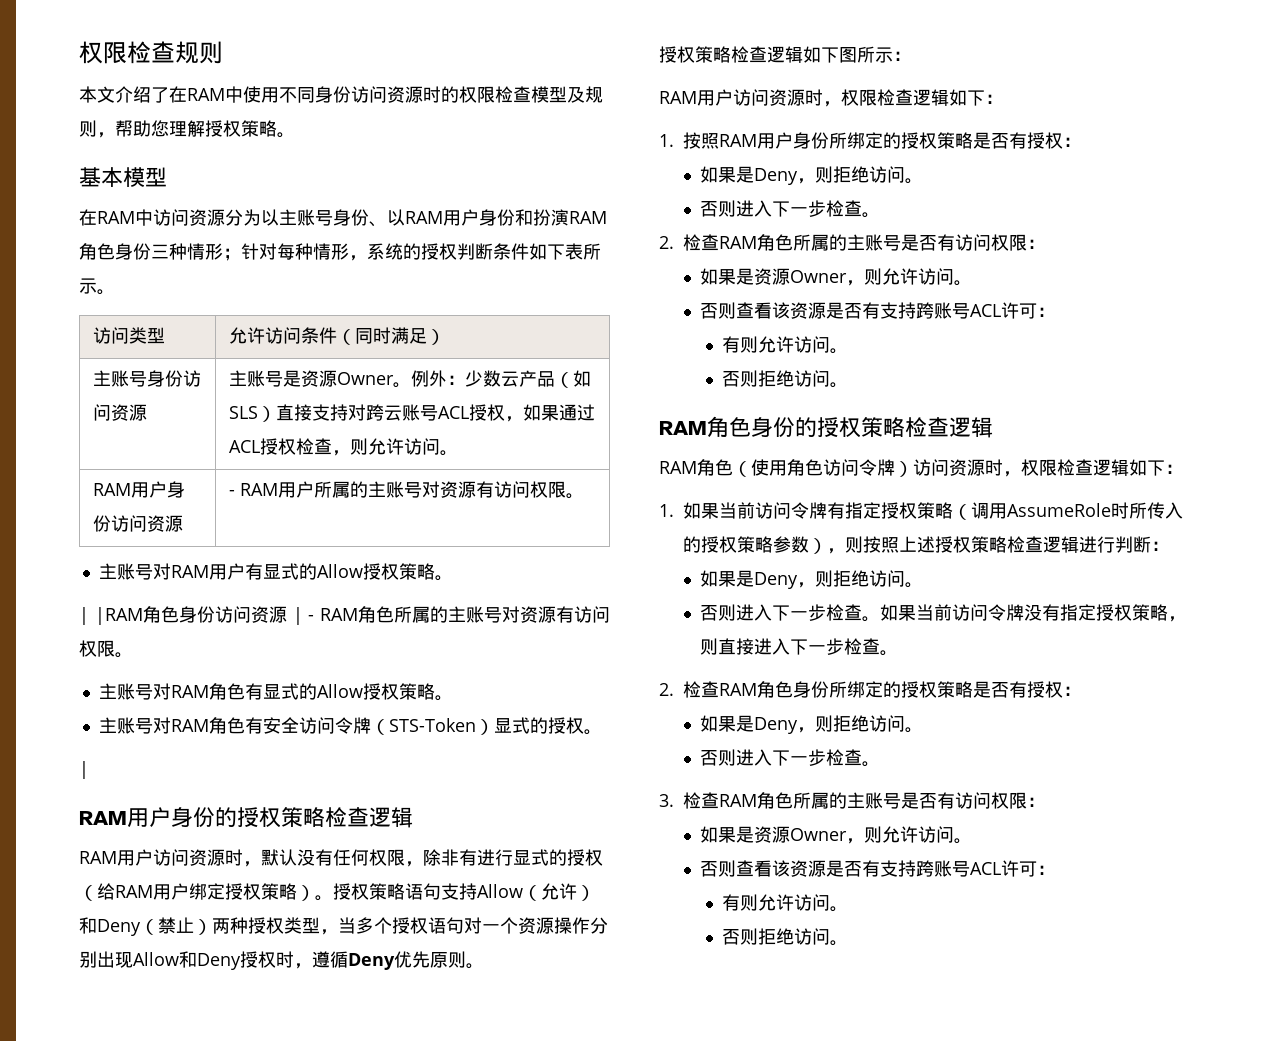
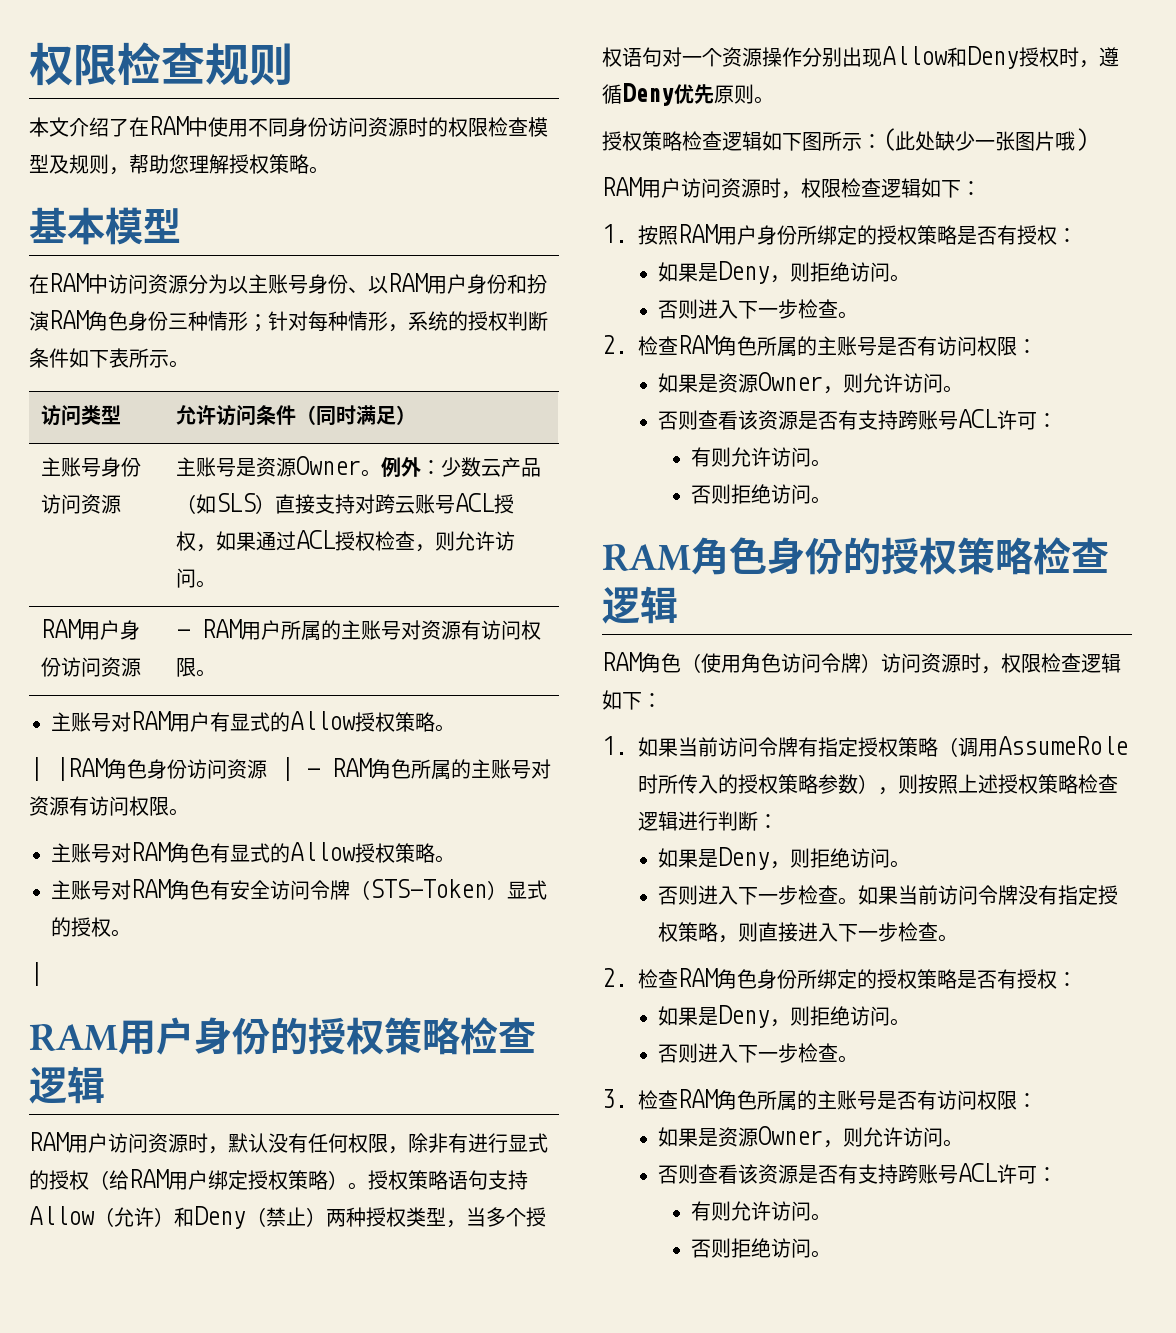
- 授权策略检查逻辑如下图所示：
+ 授权策略检查逻辑如下图所示：(此处缺少一张图片哦)

